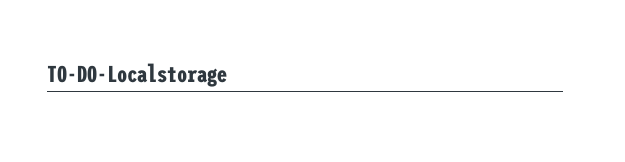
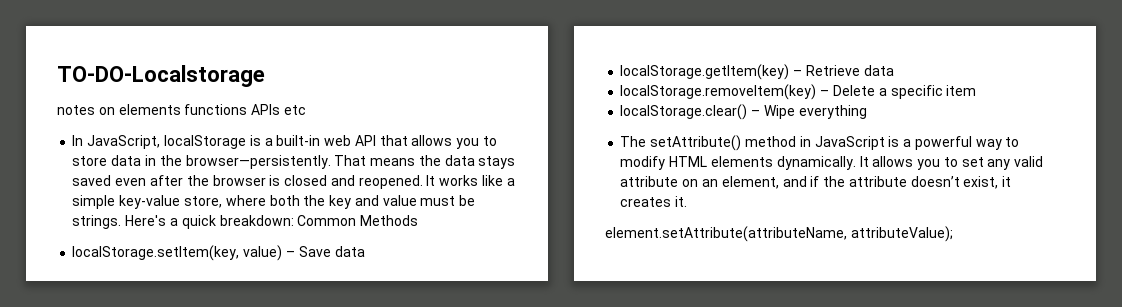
+ notes on elements functions APIs etc
+ In JavaScript, localStorage is a built-in web API that allows you to store data in the browser—persistently. That means the data stays saved even after the browser is closed and reopened. It works like a simple key-value store, where both the key and value must be strings. Here's a quick breakdown: Common Methods
+ localStorage.setItem(key, value) – Save data
+ localStorage.getItem(key) – Retrieve data
+ localStorage.removeItem(key) – Delete a specific item
+ localStorage.clear() – Wipe everything
+ The setAttribute() method in JavaScript is a powerful way to modify HTML elements dynamically. It allows you to set any valid attribute on an element, and if the attribute doesn’t exist, it creates it.
+ element.setAttribute(attributeName, attributeValue);

